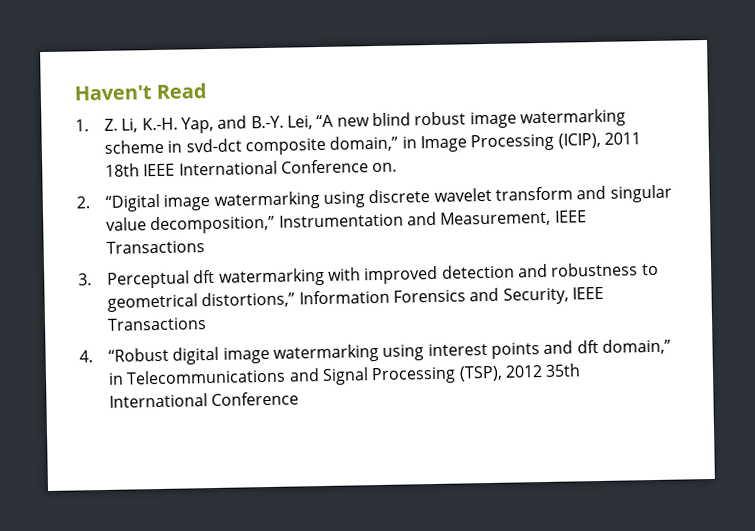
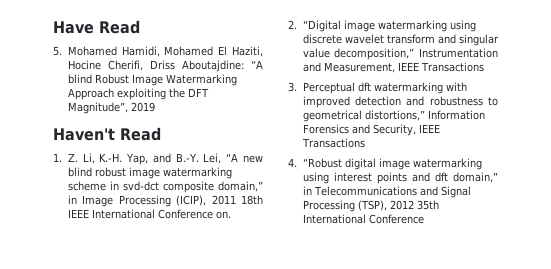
+ Have Read
+ 5. Mohamed Hamidi, Mohamed El Haziti, Hocine Cherifi, Driss Aboutajdine: “A blind Robust Image Watermarking Approach exploiting the DFT Magnitude”, 2019

